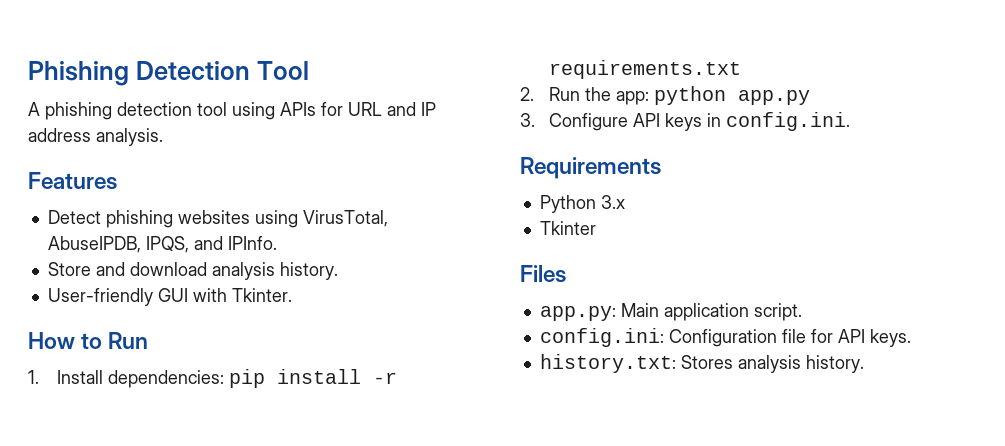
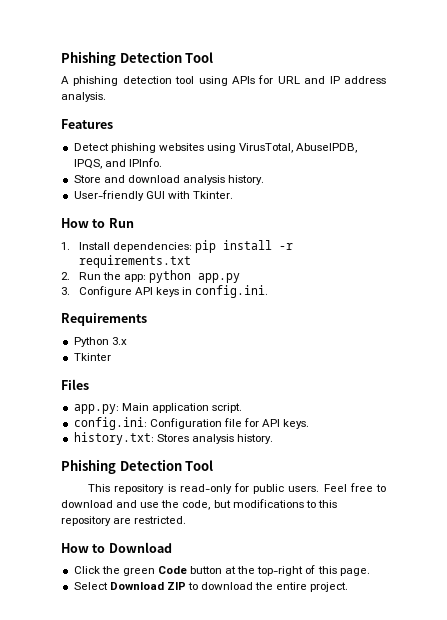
  history.txt: Stores analysis history.
+ Phishing Detection Tool
+ This repository is read-only for public users. Feel free to download and use the code, but modifications to this repository are restricted.
+ How to Download
+ Click the green Code button at the top-right of this page.
+ Select Download ZIP to download the entire project.

